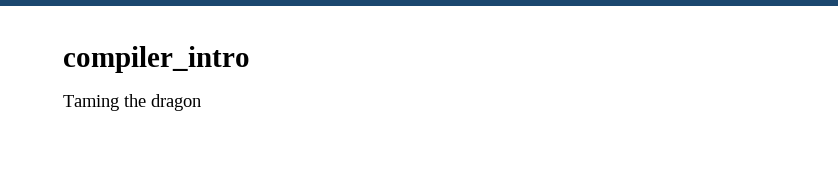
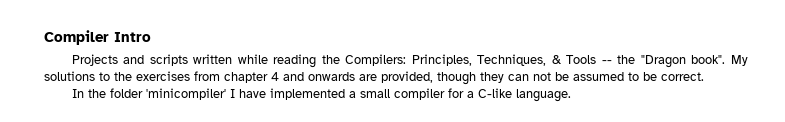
- compiler_intro
- Taming the dragon
+ Compiler Intro
+ Projects and scripts written while reading the Compilers: Principles, Techniques, & Tools -- the "Dragon book". My solutions to the exercises from chapter 4 and onwards are provided, though they can not be assumed to be correct.
+ In the folder 'minicompiler' I have implemented a small compiler for a C-like language.

